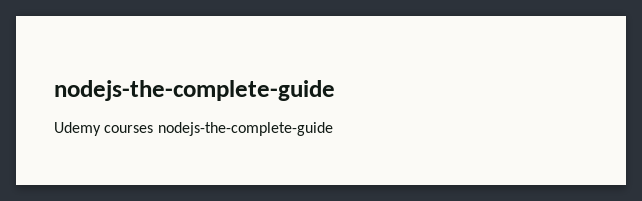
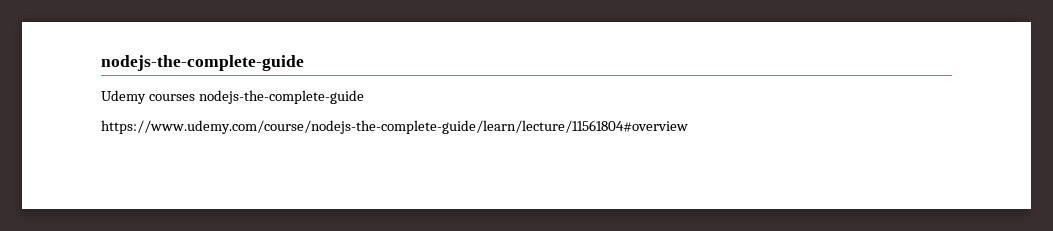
+ https://www.udemy.com/course/nodejs-the-complete-guide/learn/lecture/11561804#overview

